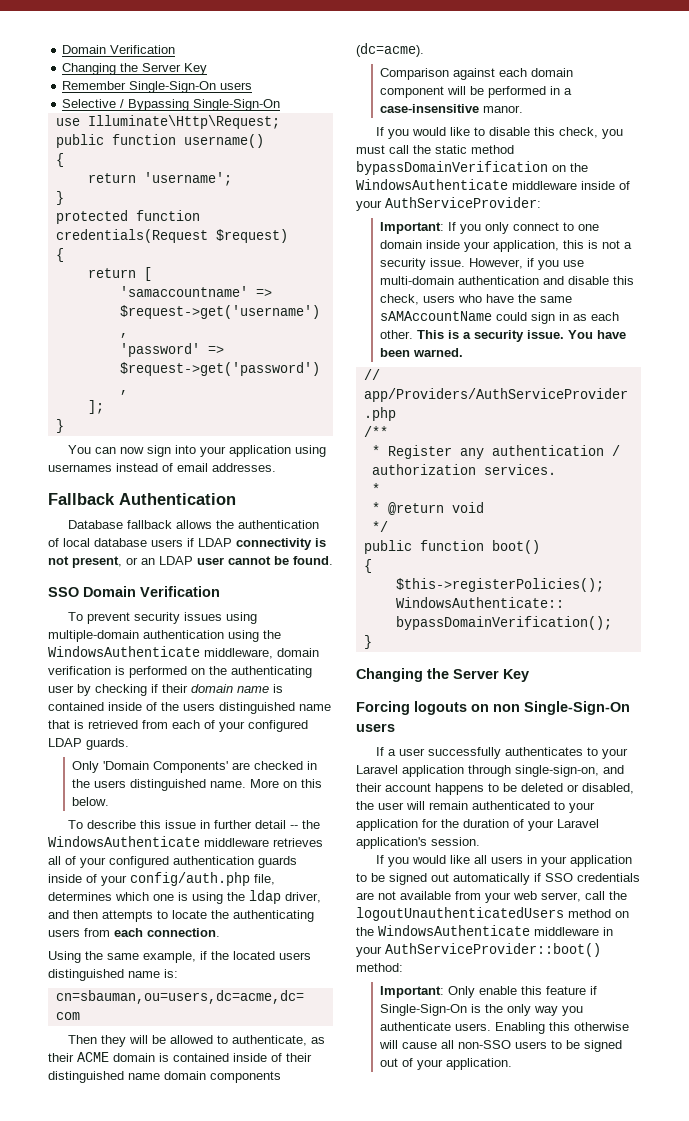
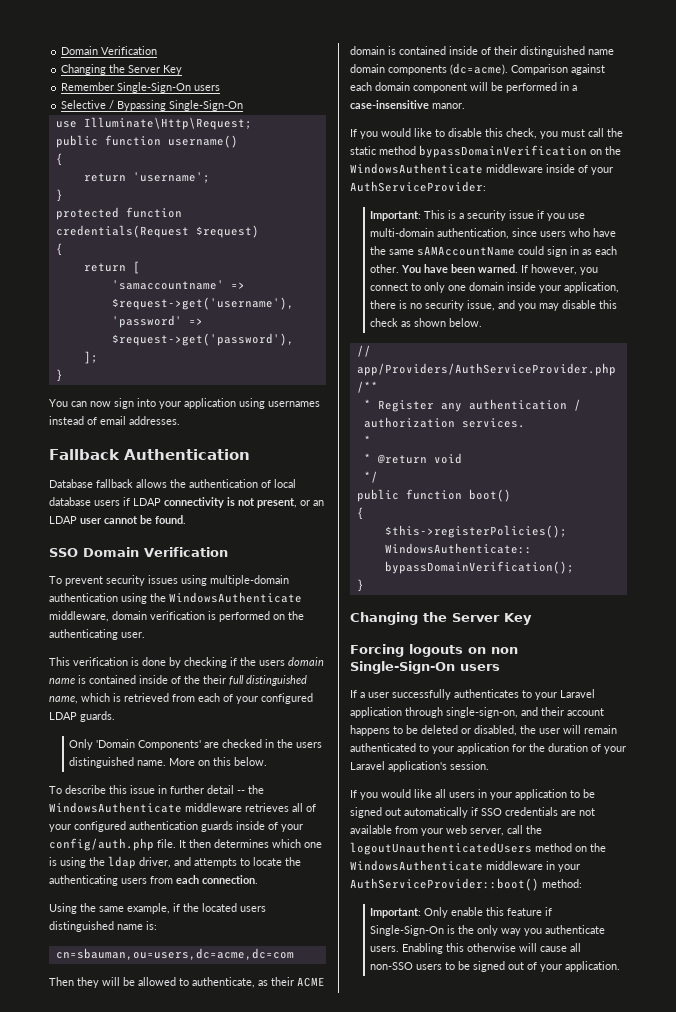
- To prevent security issues using multiple-domain authentication using the WindowsAuthenticate middleware, domain verification is performed on the authenticating user by checking if their domain name is contained inside of the users distinguished name that is retrieved from each of your configured LDAP guards.
+ To prevent security issues using multiple-domain authentication using the WindowsAuthenticate middleware, domain verification is performed on the authenticating user.
+ This verification is done by checking if the users domain name is contained inside of the their full distinguished name, which is retrieved from each of your configured LDAP guards.
- To describe this issue in further detail -- the WindowsAuthenticate middleware retrieves all of your configured authentication guards inside of your config/auth.php file, determines which one is using the ldap driver, and then attempts to locate the authenticating users from each connection.
+ To describe this issue in further detail -- the WindowsAuthenticate middleware retrieves all of your configured authentication guards inside of your config/auth.php file. It then determines which one is using the ldap driver, and attempts to locate the authenticating users from each connection.
- Then they will be allowed to authenticate, as their ACME domain is contained inside of their distinguished name domain components (dc=acme).
- Comparison against each domain component will be performed in a case-insensitive manor.
+ Then they will be allowed to authenticate, as their ACME domain is contained inside of their distinguished name domain components (dc=acme). Comparison against each domain component will be performed in a case-insensitive manor.
- Important: If you only connect to one domain inside your application, this is not a security issue. However, if you use multi-domain authentication and disable this check, users who have the same sAMAccountName could sign in as each other.
+ Important: This is a security issue if you use multi-domain authentication, since users who have the same sAMAccountName could sign in as each other.
- This is a security issue.
+ If however, you connect to only one domain inside your application, there is no security issue, and you may disable this check as shown below.

